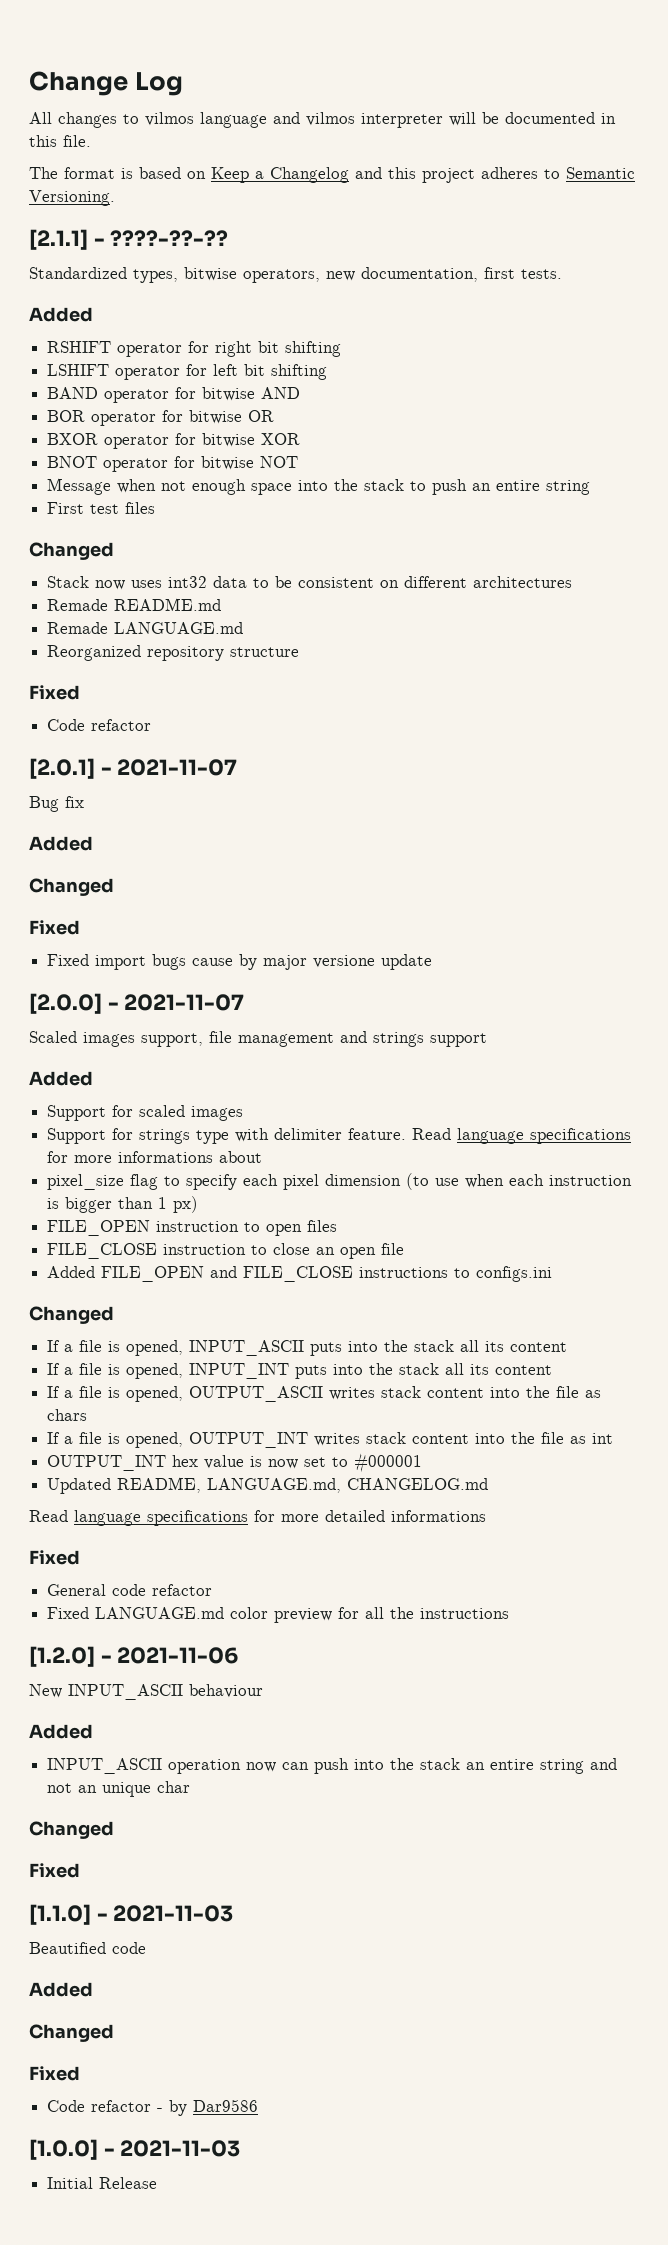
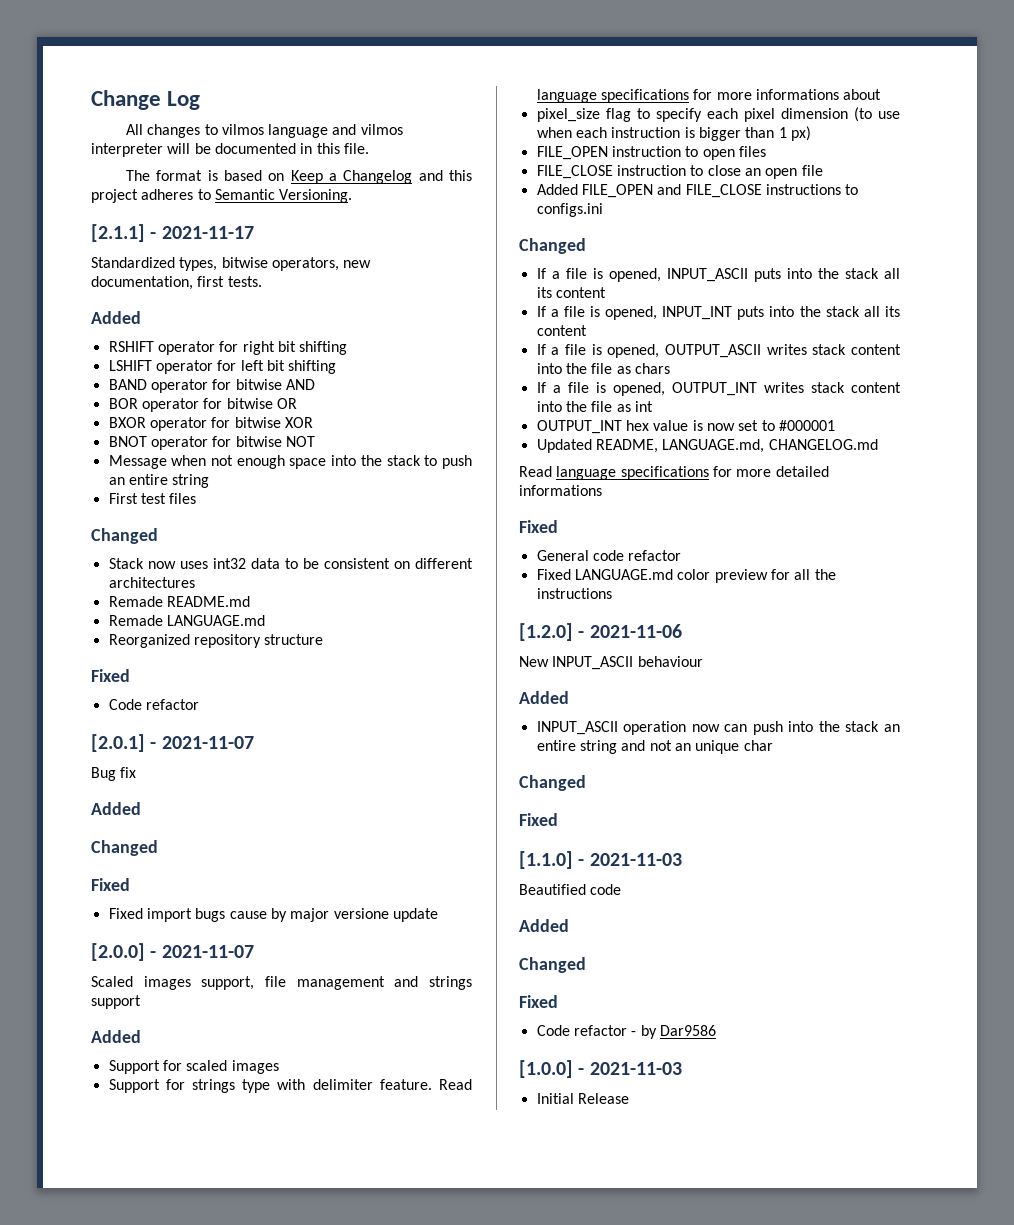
- [2.1.1] - ????-??-??
+ [2.1.1] - 2021-11-17

